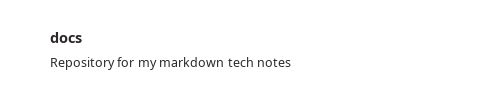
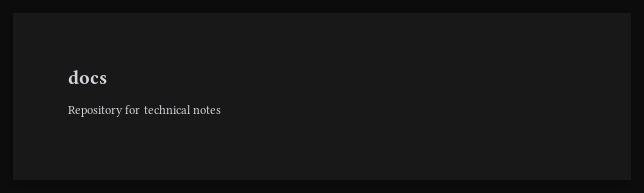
- Repository for my markdown tech notes
+ Repository for technical notes

